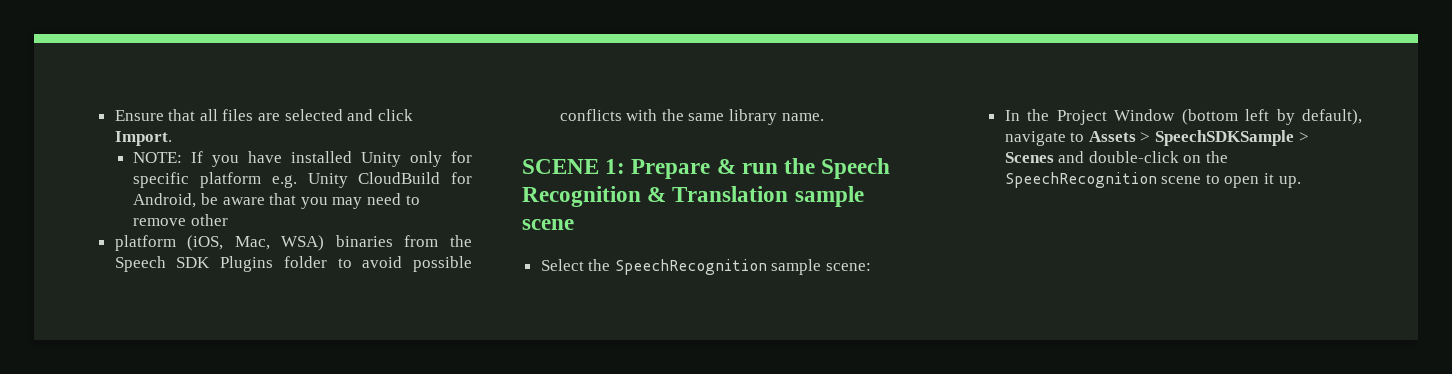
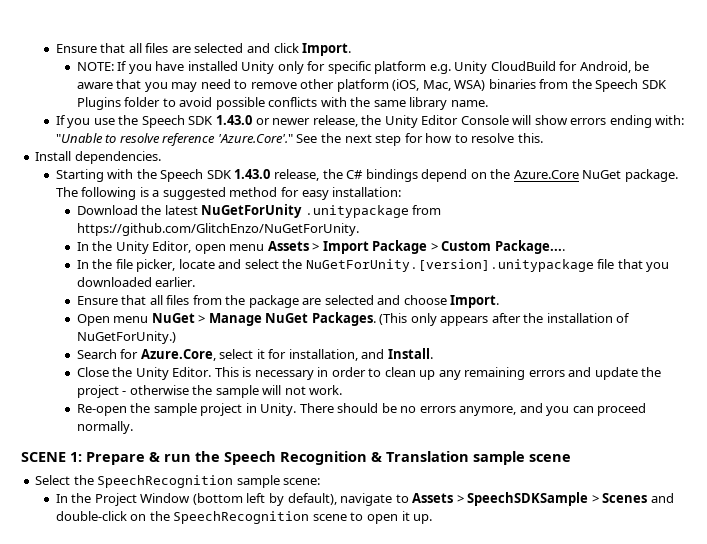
- NOTE: If you have installed Unity only for specific platform e.g. Unity CloudBuild for Android, be aware that you may need to remove other
- platform (iOS, Mac, WSA) binaries from the Speech SDK Plugins folder to avoid possible conflicts with the same library name.
+ NOTE: If you have installed Unity only for specific platform e.g. Unity CloudBuild for Android, be aware that you may need to remove other platform (iOS, Mac, WSA) binaries from the Speech SDK Plugins folder to avoid possible conflicts with the same library name.
+ If you use the Speech SDK 1.43.0 or newer release, the Unity Editor Console will show errors ending with: "Unable to resolve reference 'Azure.Core'." See the next step for how to resolve this.
+ Install dependencies.
+ Starting with the Speech SDK 1.43.0 release, the C# bindings depend on the Azure.Core NuGet package. The following is a suggested method for easy installation:
+ Download the latest NuGetForUnity .unitypackage from https://github.com/GlitchEnzo/NuGetForUnity.
+ In the Unity Editor, open menu Assets > Import Package > Custom Package....
+ In the file picker, locate and select the NuGetForUnity.[version].unitypackage file that you downloaded earlier.
+ Ensure that all files from the package are selected and choose Import.
+ Open menu NuGet > Manage NuGet Packages. (This only appears after the installation of NuGetForUnity.)
+ Search for Azure.Core, select it for installation, and Install.
+ Close the Unity Editor. This is necessary in order to clean up any remaining errors and update the project - otherwise the sample will not work.
+ Re-open the sample project in Unity. There should be no errors anymore, and you can proceed normally.

